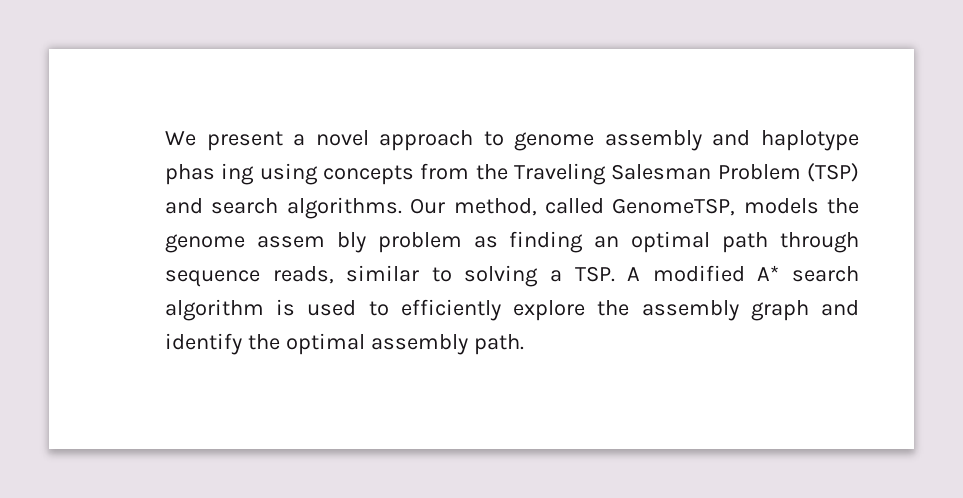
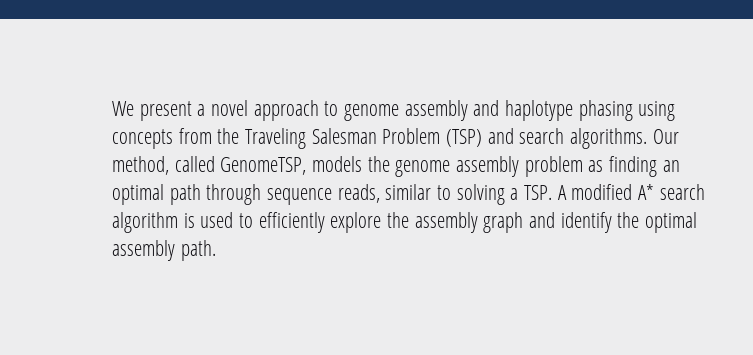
- We present a novel approach to genome assembly and haplotype phas ing using concepts from the Traveling Salesman Problem (TSP) and search algorithms.
+ We present a novel approach to genome assembly and haplotype phasing using concepts from the Traveling Salesman Problem (TSP) and search algorithms.
- Our method, called GenomeTSP, models the genome assem bly problem as finding an optimal path through sequence reads, similar to solving a TSP. A modified A* search algorithm is used to efficiently explore the assembly graph and identify the optimal assembly path.
+ Our method, called GenomeTSP, models the genome assembly problem as finding an optimal path through sequence reads, similar to solving a TSP. A modified A* search algorithm is used to efficiently explore the assembly graph and identify the optimal assembly path.

